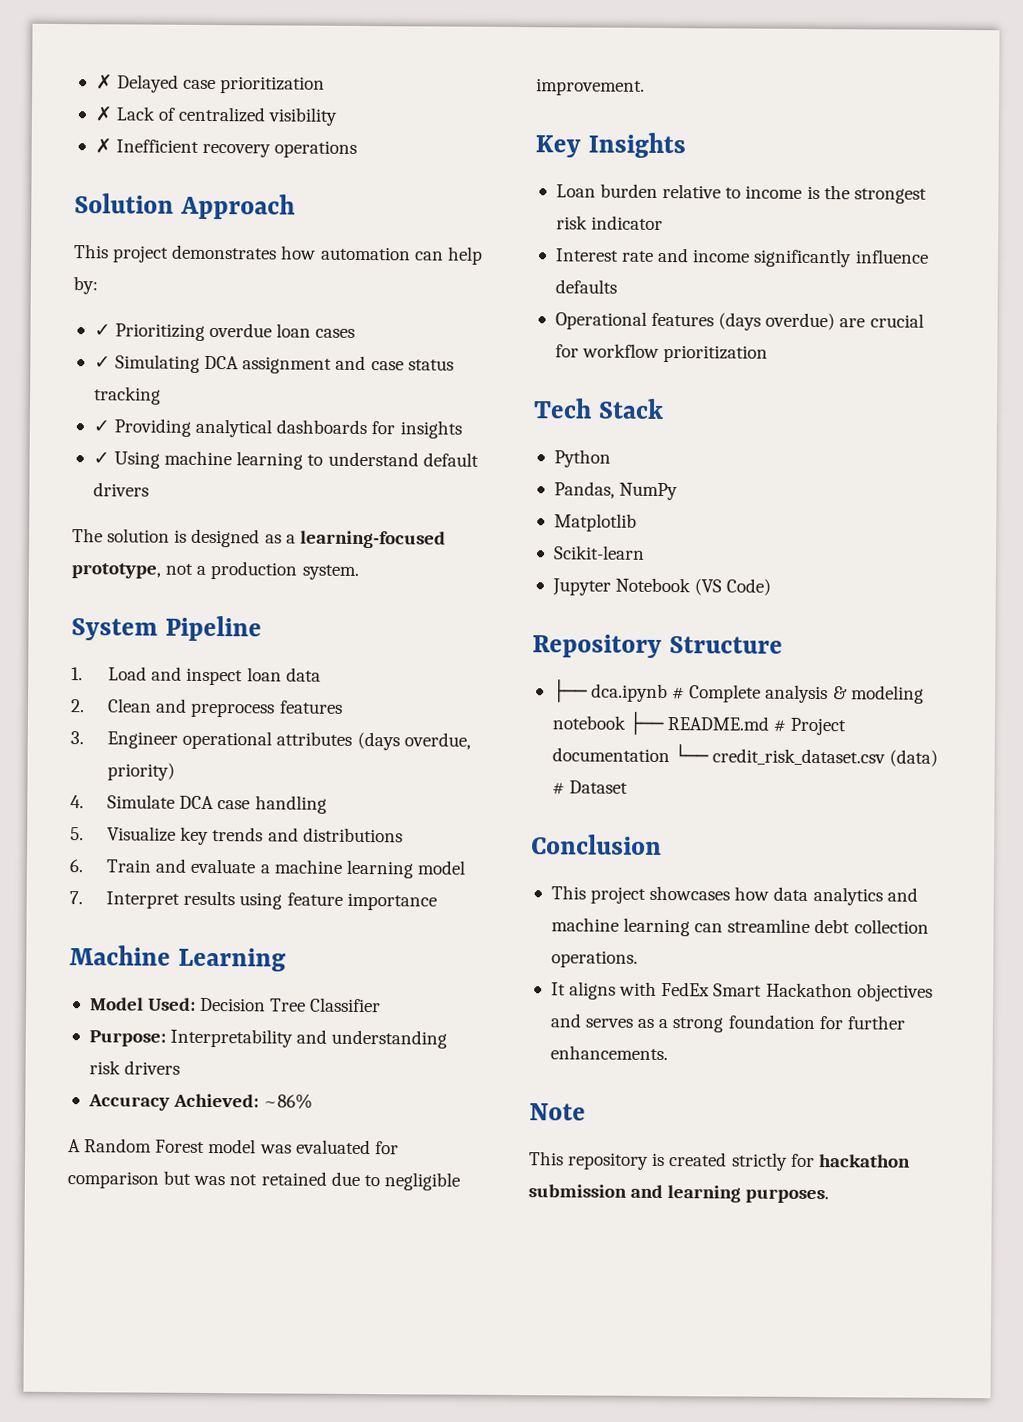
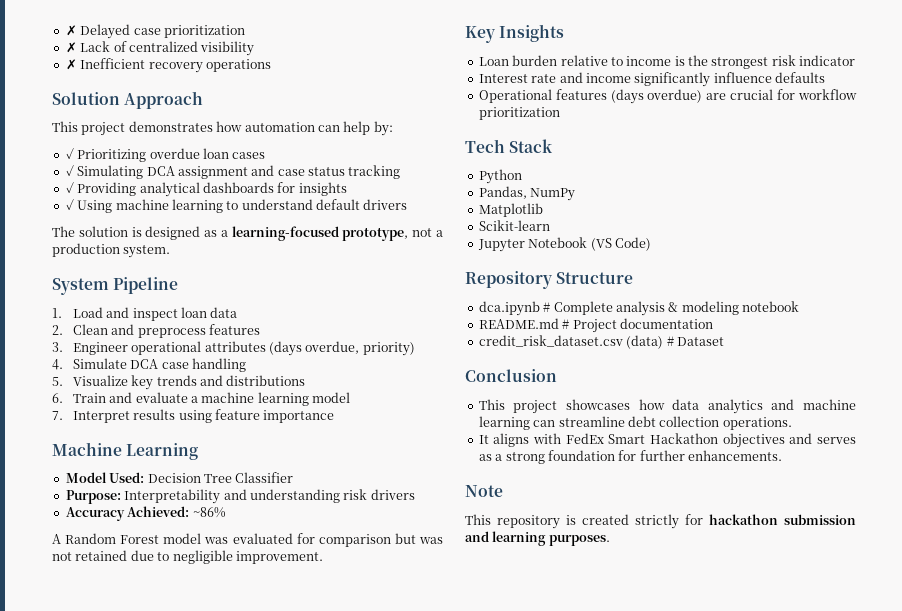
- ├── dca.ipynb # Complete analysis & modeling notebook ├── README.md # Project documentation └── credit_risk_dataset.csv (data) # Dataset
+ dca.ipynb # Complete analysis & modeling notebook
+ README.md # Project documentation
+ credit_risk_dataset.csv (data) # Dataset

